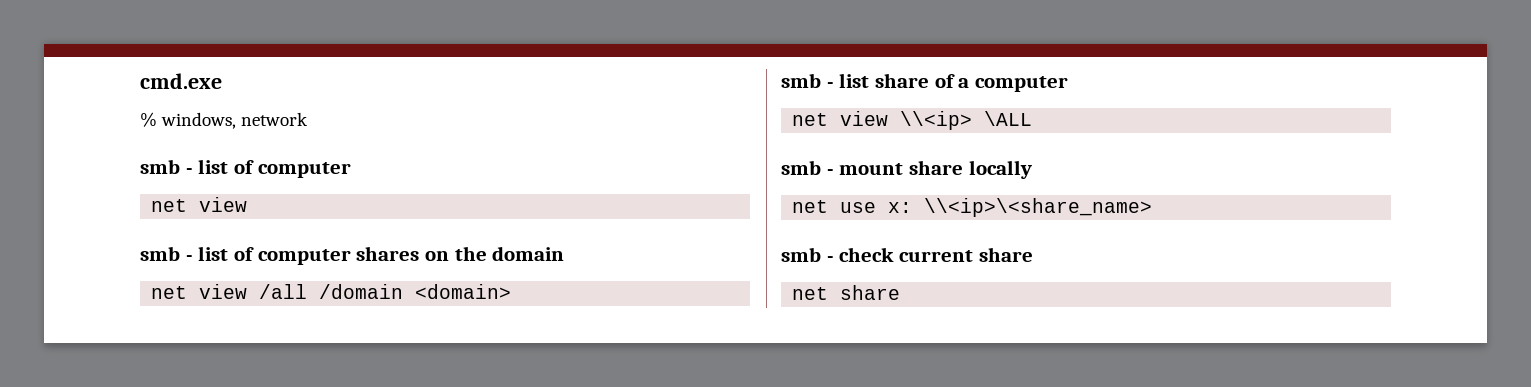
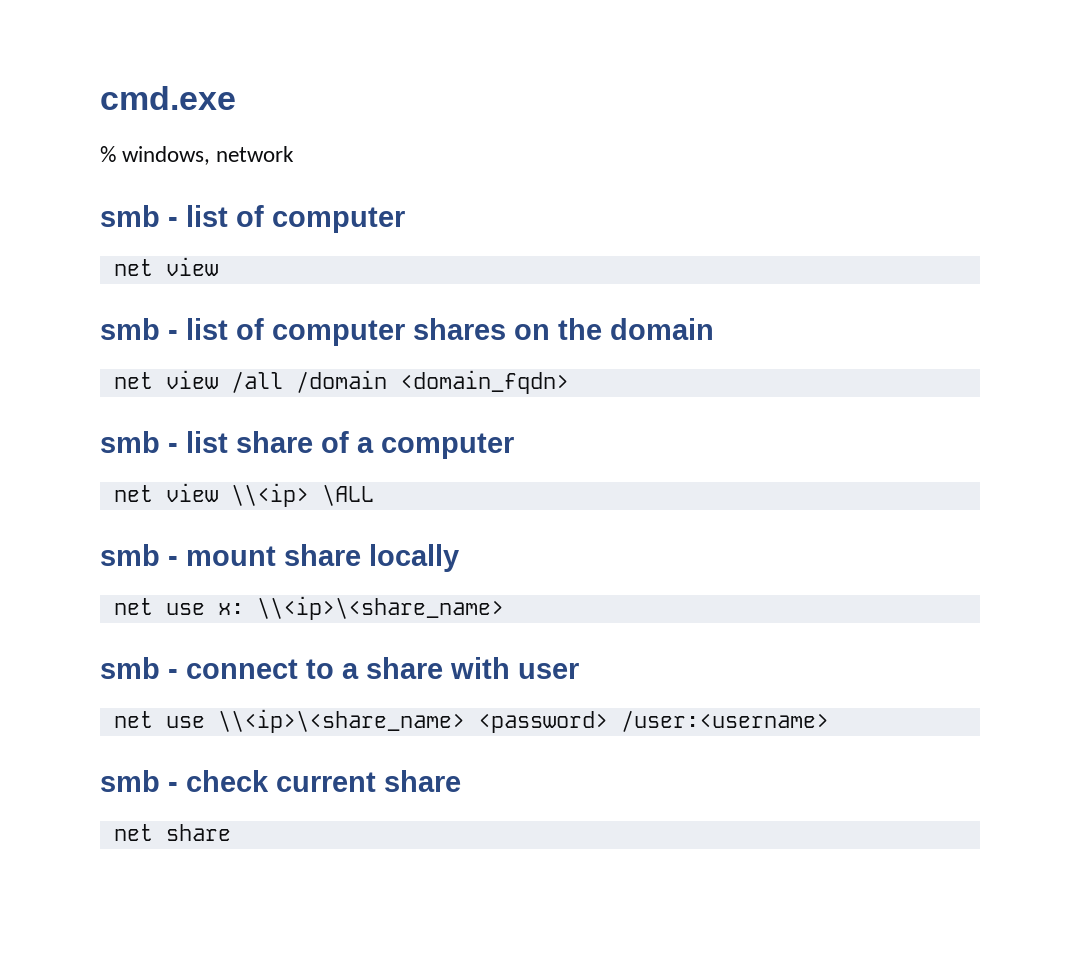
- net view /all /domain <domain>
+ net view /all /domain <domain_fqdn>
+ smb - connect to a share with user
+ net use \\<ip>\<share_name> <password> /user:<username>

